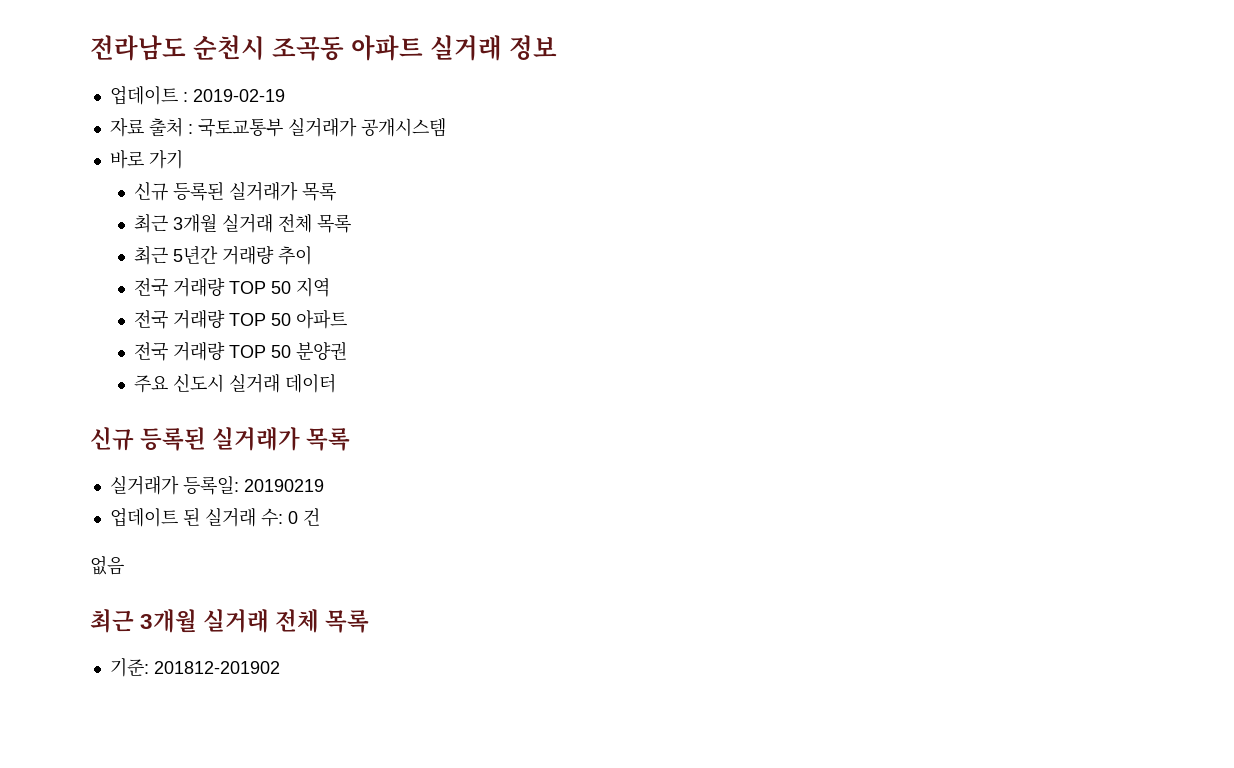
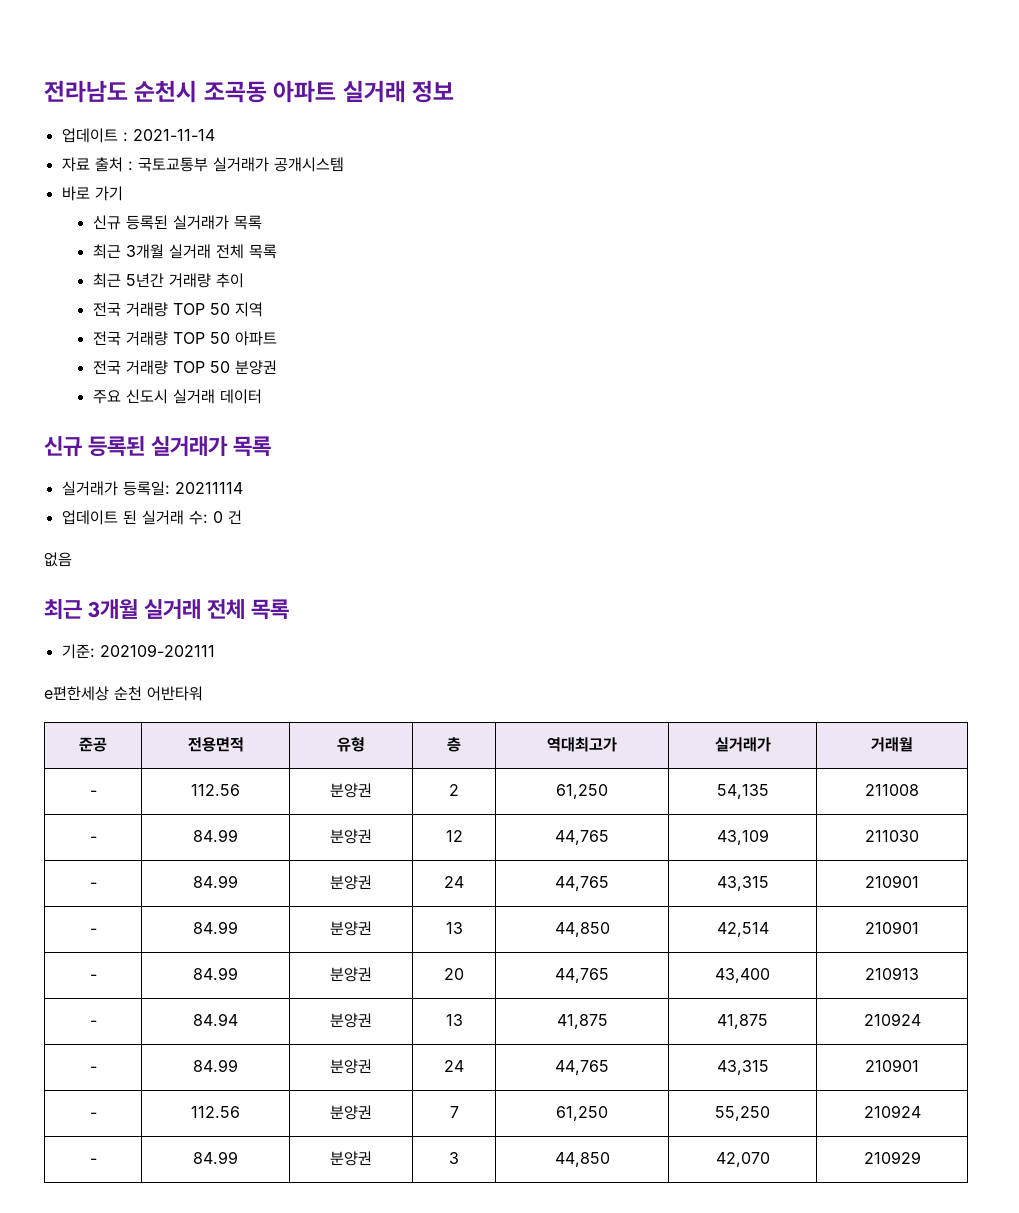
- 업데이트 : 2019-02-19
+ 업데이트 : 2021-11-14
- 실거래가 등록일: 20190219
+ 실거래가 등록일: 20211114
- 기준: 201812-201902
+ 기준: 202109-202111
+ e편한세상 순천 어반타워
+ 준공 | 전용면적 | 유형 | 층 | 역대최고가 | 실거래가 | 거래월
+ - | 112.56 | 분양권 | 2 | 61,250 | 54,135 | 211008
+ - | 84.99 | 분양권 | 12 | 44,765 | 43,109 | 211030
+ - | 84.99 | 분양권 | 24 | 44,765 | 43,315 | 210901
+ - | 84.99 | 분양권 | 13 | 44,850 | 42,514 | 210901
+ - | 84.99 | 분양권 | 20 | 44,765 | 43,400 | 210913
+ - | 84.94 | 분양권 | 13 | 41,875 | 41,875 | 210924
+ - | 84.99 | 분양권 | 24 | 44,765 | 43,315 | 210901
+ - | 112.56 | 분양권 | 7 | 61,250 | 55,250 | 210924
+ - | 84.99 | 분양권 | 3 | 44,850 | 42,070 | 210929

